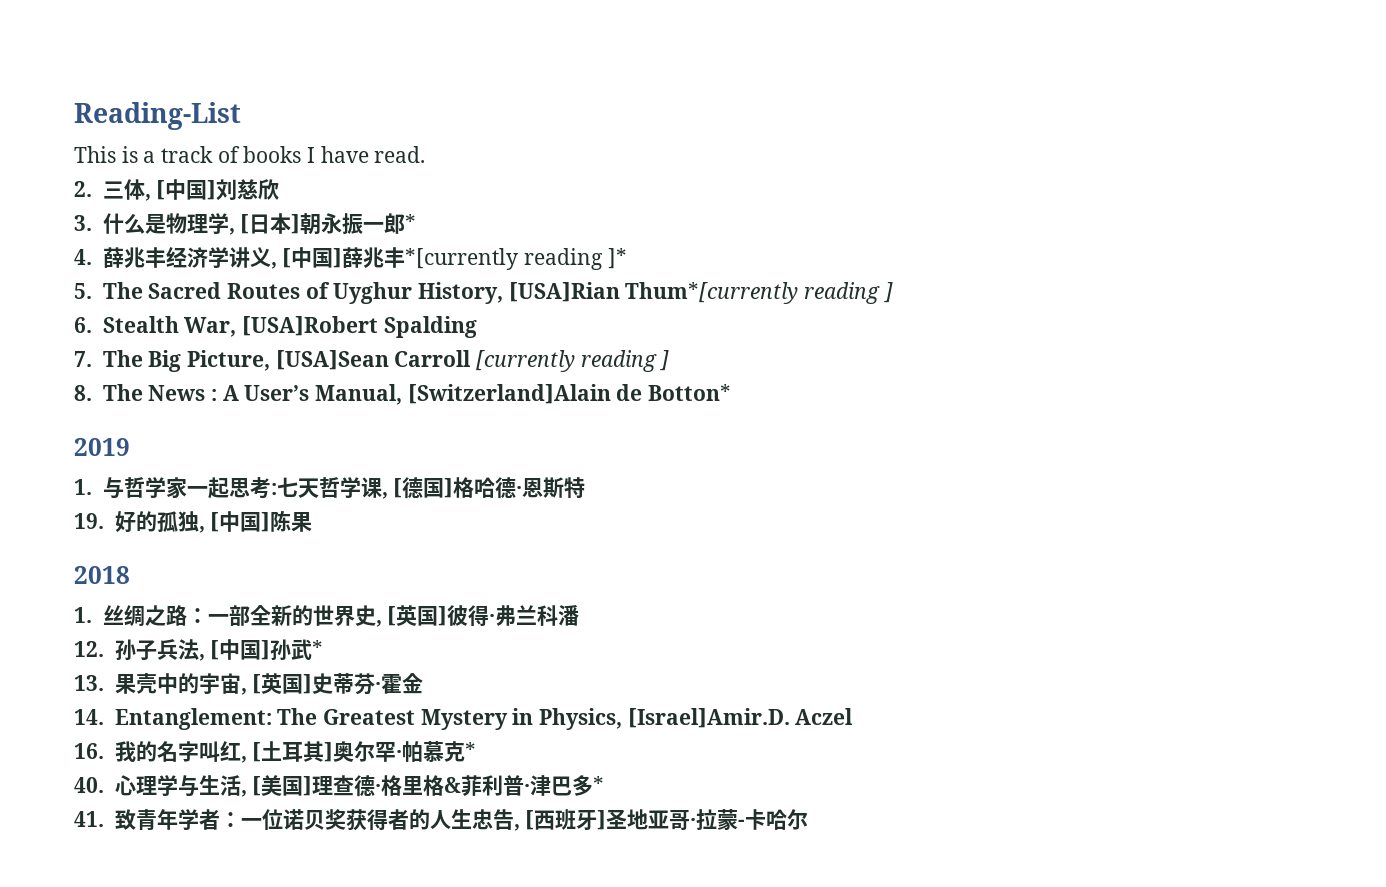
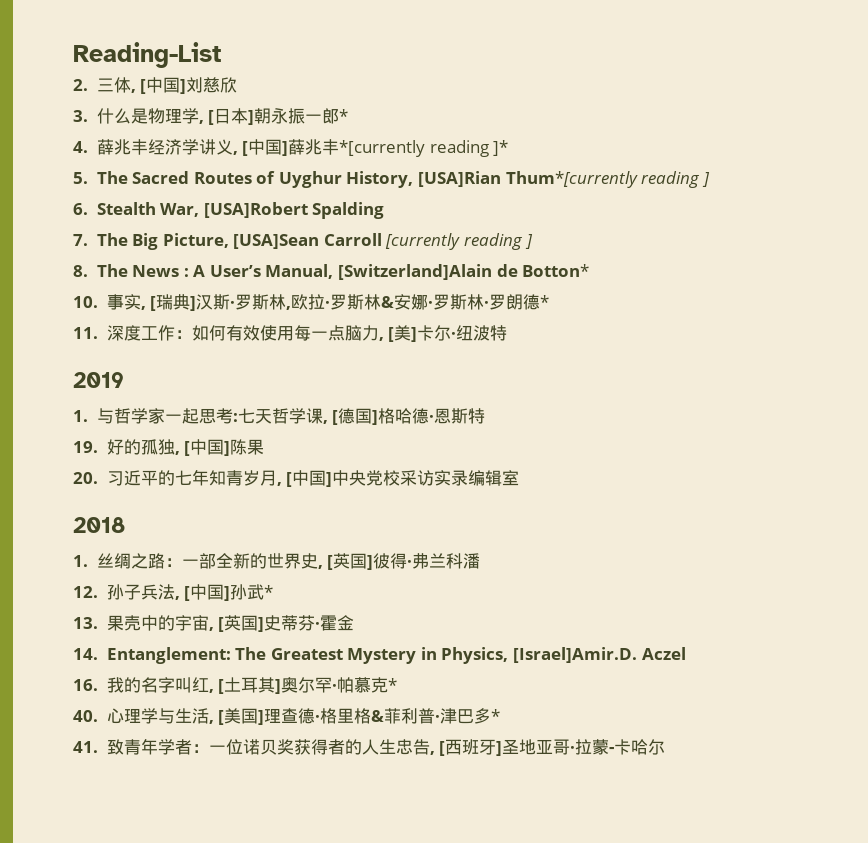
- This is a track of books I have read.
+ 10.事实, [瑞典]汉斯·罗斯林,欧拉·罗斯林&安娜·罗斯林·罗朗德*
+ 11.深度工作：如何有效使用每一点脑力, [美]卡尔·纽波特
+ 20.习近平的七年知青岁月, [中国]中央党校采访实录编辑室

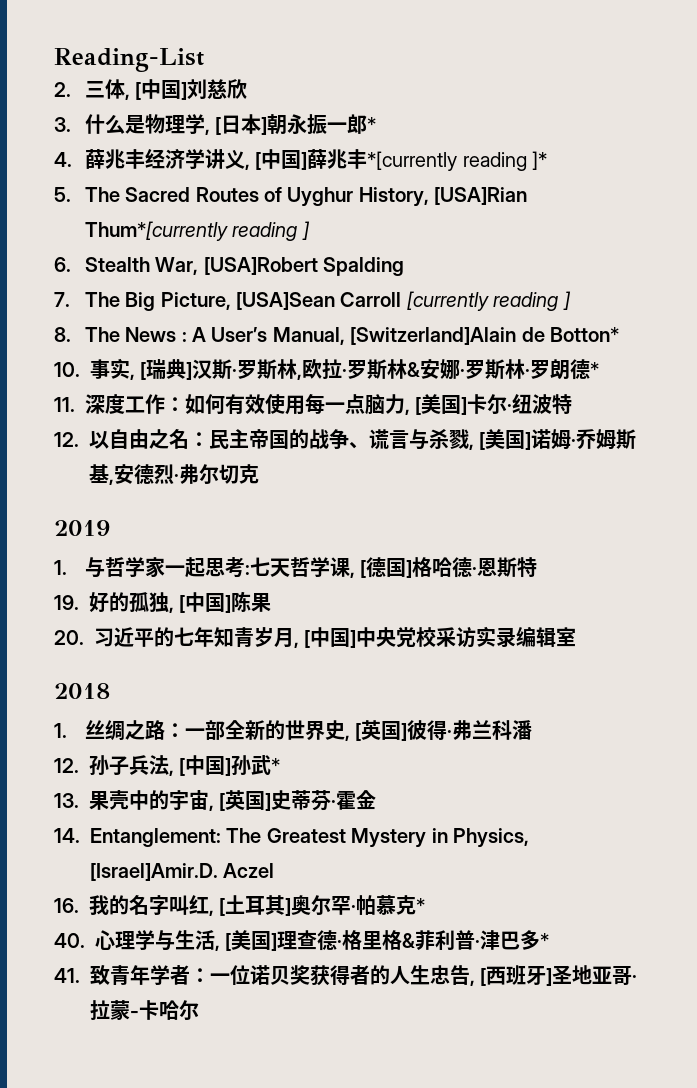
- 11.深度工作：如何有效使用每一点脑力, [美]卡尔·纽波特
+ 11.深度工作：如何有效使用每一点脑力, [美国]卡尔·纽波特
+ 12.以自由之名：民主帝国的战争、谎言与杀戮, [美国]诺姆·乔姆斯基,安德烈·弗尔切克

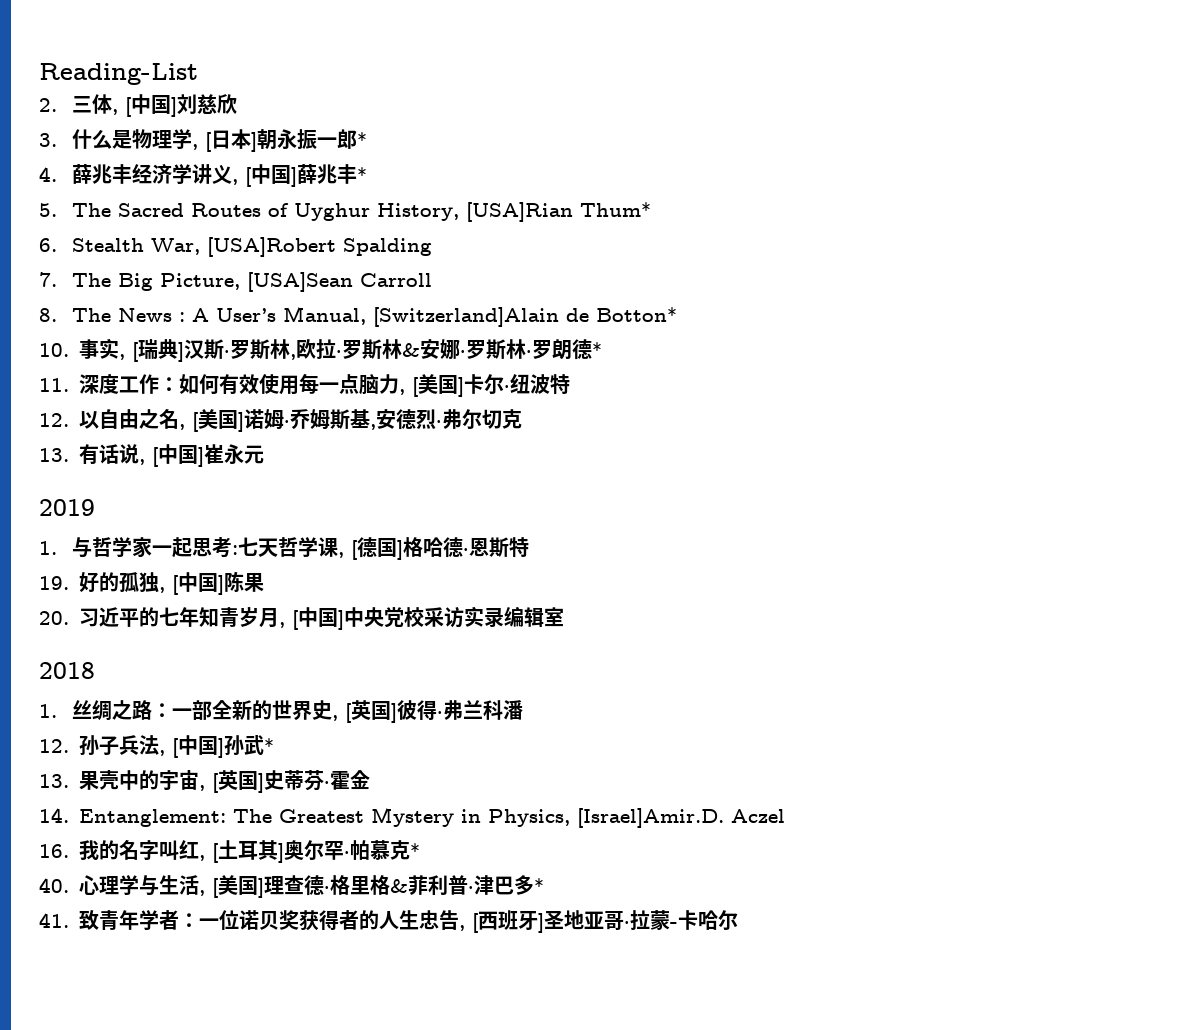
- 4.薛兆丰经济学讲义, [中国]薛兆丰*[currently reading ]*
+ 4.薛兆丰经济学讲义, [中国]薛兆丰*
- 5. The Sacred Routes of Uyghur History, [USA]Rian Thum*[currently reading ]
+ 5. The Sacred Routes of Uyghur History, [USA]Rian Thum*
- 7. The Big Picture, [USA]Sean Carroll [currently reading ]
+ 7. The Big Picture, [USA]Sean Carroll
- 12.以自由之名：民主帝国的战争、谎言与杀戮, [美国]诺姆·乔姆斯基,安德烈·弗尔切克
+ 12.以自由之名, [美国]诺姆·乔姆斯基,安德烈·弗尔切克
+ 13.有话说, [中国]崔永元

